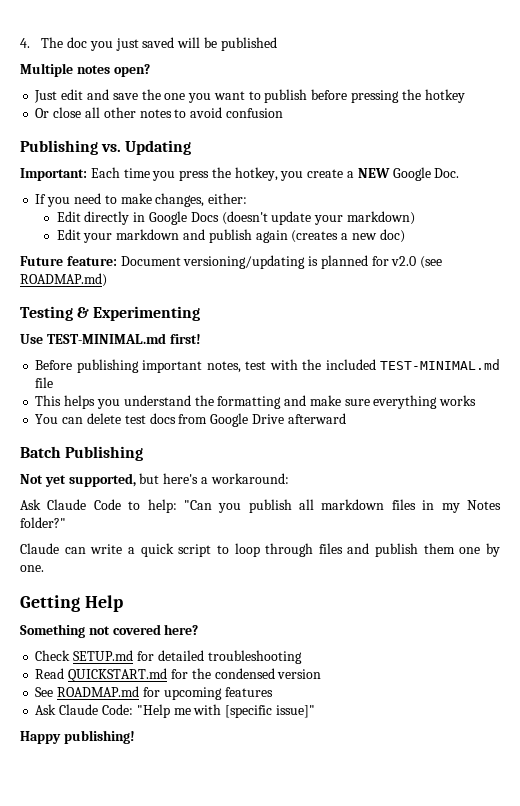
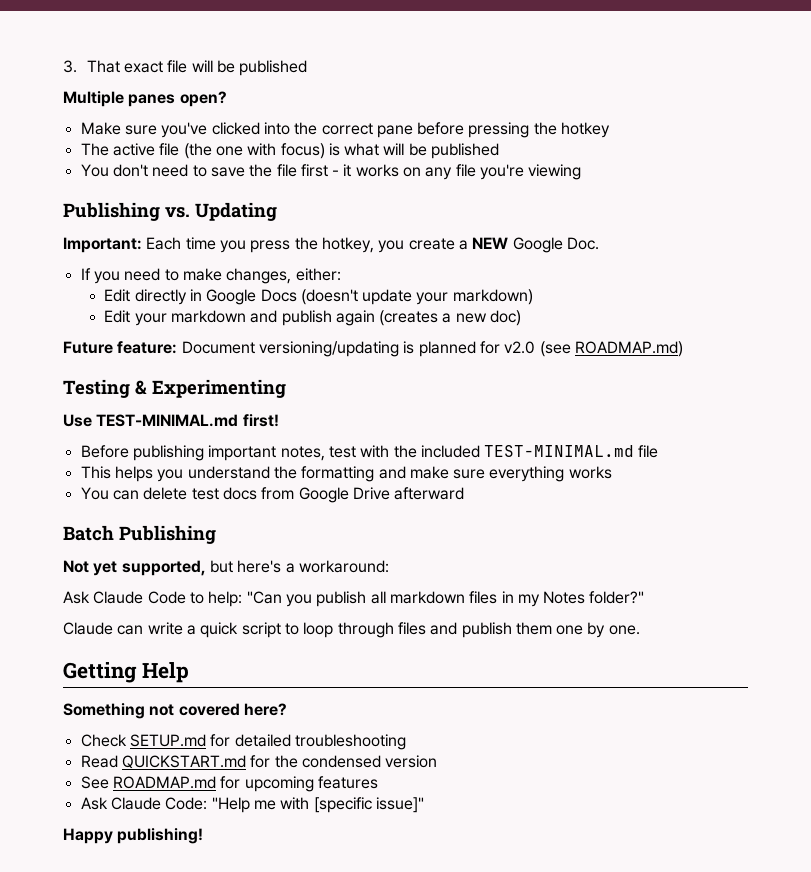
- 4. The doc you just saved will be published
+ 3. That exact file will be published
- Multiple notes open?
+ Multiple panes open?
- Just edit and save the one you want to publish before pressing the hotkey
- Or close all other notes to avoid confusion
+ Make sure you've clicked into the correct pane before pressing the hotkey
+ The active file (the one with focus) is what will be published
+ You don't need to save the file first - it works on any file you're viewing

